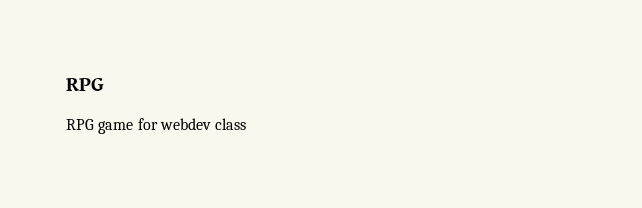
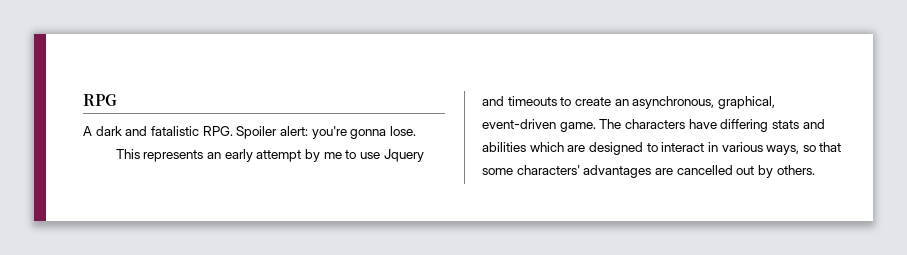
- RPG game for webdev class
+ A dark and fatalistic RPG. Spoiler alert: you're gonna lose.
+ This represents an early attempt by me to use Jquery and timeouts to create an asynchronous, graphical, event-driven game. The characters have differing stats and abilities which are designed to interact in various ways, so that some characters' advantages are cancelled out by others.

